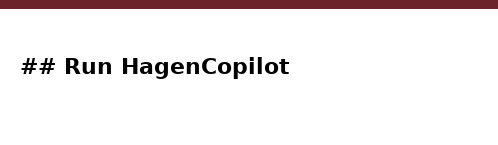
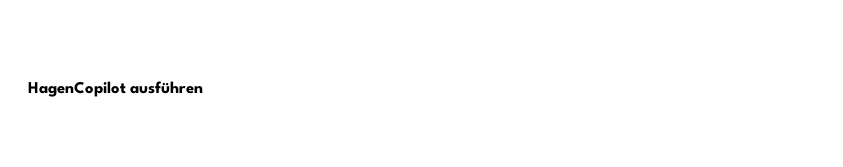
- ## Run HagenCopilot
+ HagenCopilot ausführen

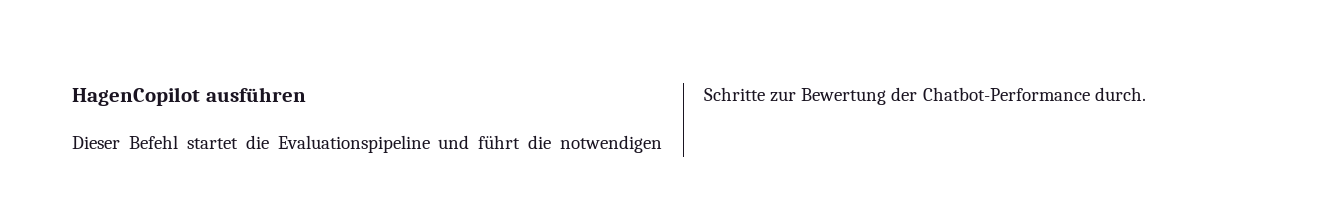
+ Dieser Befehl startet die Evaluationspipeline und führt die notwendigen Schritte zur Bewertung der Chatbot-Performance durch.

